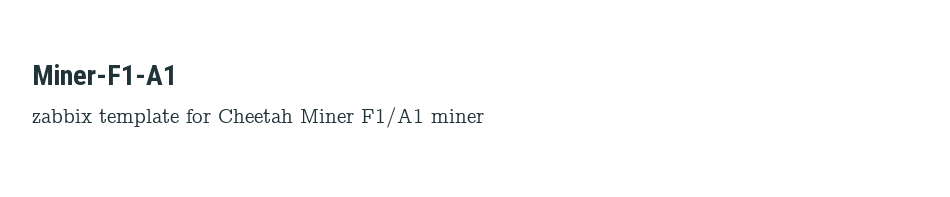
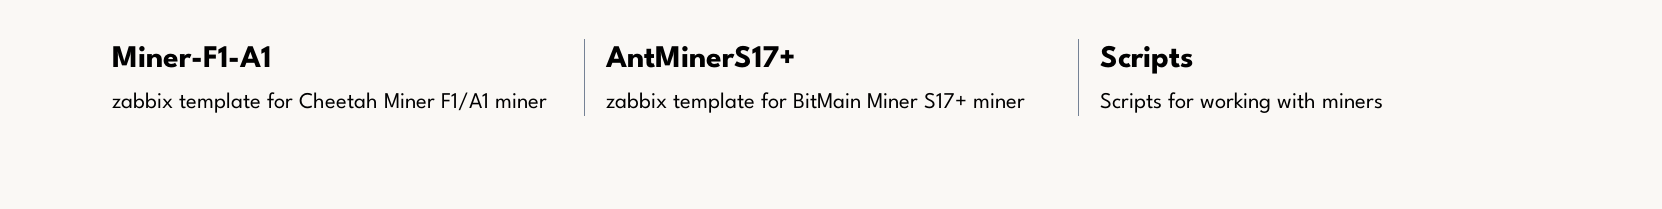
+ AntMinerS17+
+ zabbix template for BitMain Miner S17+ miner
+ Scripts
+ Scripts for working with miners

